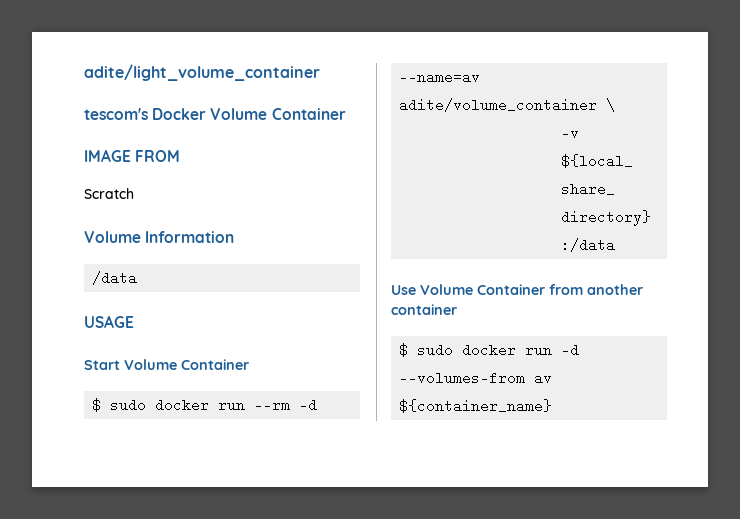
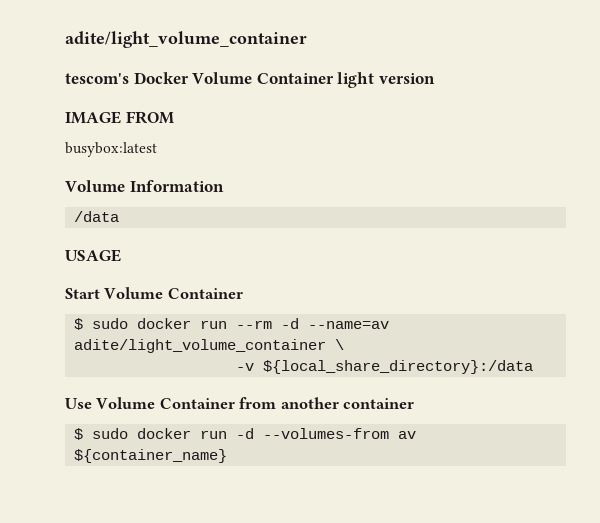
- tescom's Docker Volume Container
+ tescom's Docker Volume Container light version
- Scratch
+ busybox:latest
- $ sudo docker run --rm -d --name=av adite/volume_container \
+ $ sudo docker run --rm -d --name=av adite/light_volume_container \

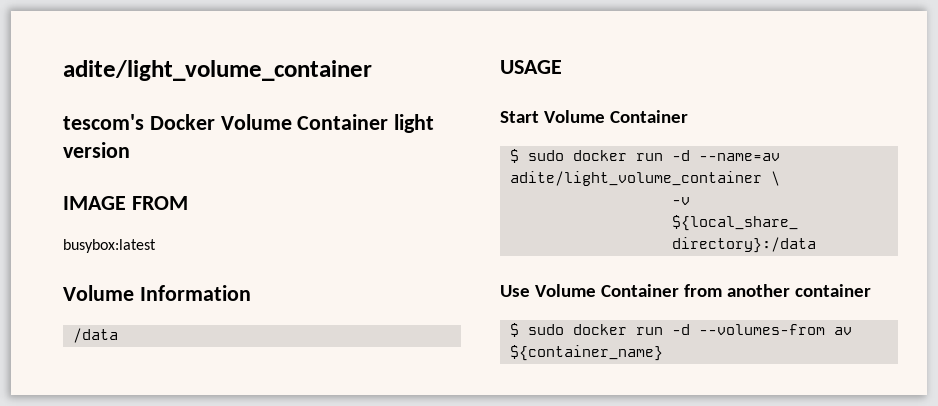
- $ sudo docker run --rm -d --name=av adite/light_volume_container \
+ $ sudo docker run -d --name=av adite/light_volume_container \

